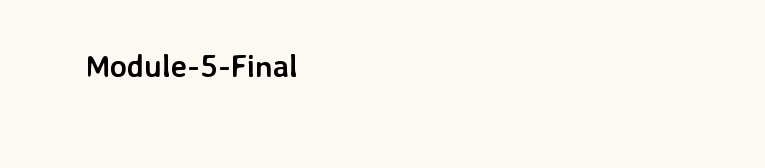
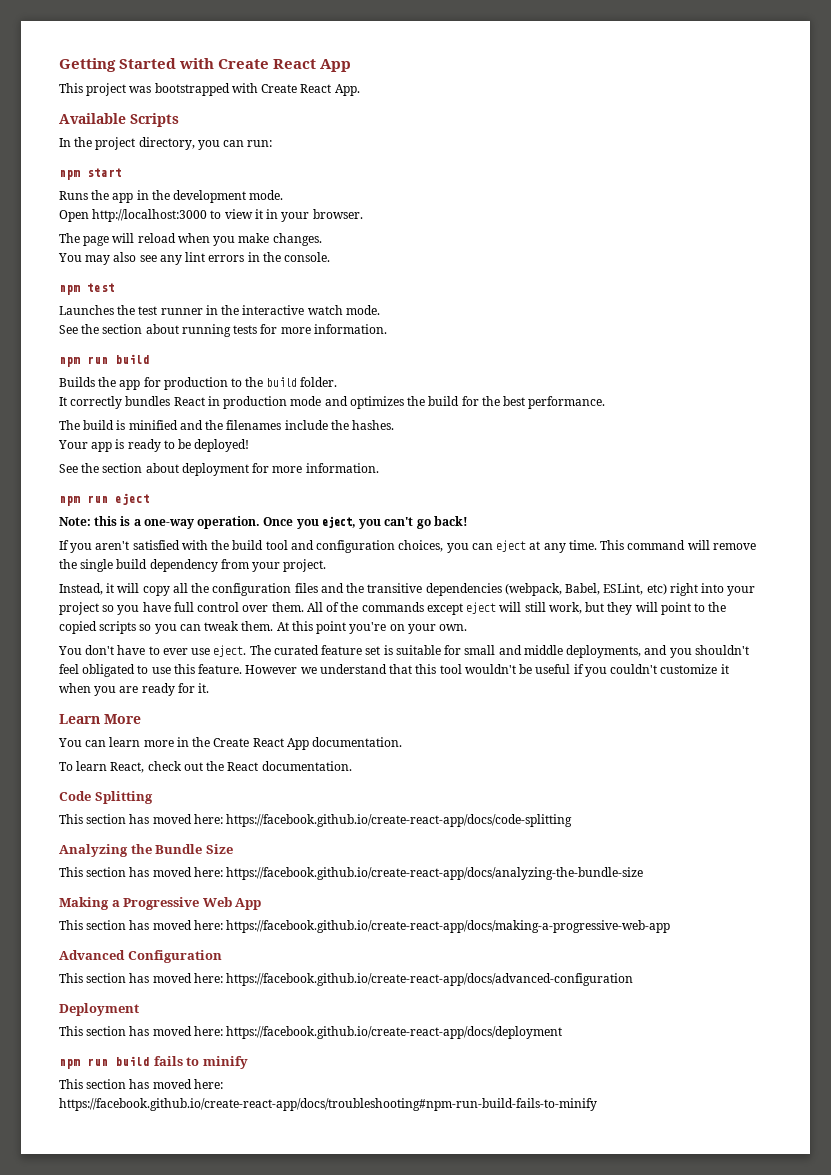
- Module-5-Final
+ Getting Started with Create React App
+ This project was bootstrapped with Create React App.
+ Available Scripts
+ In the project directory, you can run:
+ npm start
+ Runs the app in the development mode.
+ Open http://localhost:3000 to view it in your browser.
+ The page will reload when you make changes.
+ You may also see any lint errors in the console.
+ npm test
+ Launches the test runner in the interactive watch mode.
+ See the section about running tests for more information.
+ npm run build
+ Builds the app for production to the build folder.
+ It correctly bundles React in production mode and optimizes the build for the best performance.
+ The build is minified and the filenames include the hashes.
+ Your app is ready to be deployed!
+ See the section about deployment for more information.
+ npm run eject
+ Note: this is a one-way operation. Once you eject, you can't go back!
+ If you aren't satisfied with the build tool and configuration choices, you can eject at any time. This command will remove the single build dependency from your project.
+ Instead, it will copy all the configuration files and the transitive dependencies (webpack, Babel, ESLint, etc) right into your project so you have full control over them. All of the commands except eject will still work, but they will point to the copied scripts so you can tweak them. At this point you're on your own.
+ You don't have to ever use eject. The curated feature set is suitable for small and middle deployments, and you shouldn't feel obligated to use this feature. However we understand that this tool wouldn't be useful if you couldn't customize it when you are ready for it.
+ Learn More
+ You can learn more in the Create React App documentation.
+ To learn React, check out the React documentation.
+ Code Splitting
+ This section has moved here: https://facebook.github.io/create-react-app/docs/code-splitting
+ Analyzing the Bundle Size
+ This section has moved here: https://facebook.github.io/create-react-app/docs/analyzing-the-bundle-size
+ Making a Progressive Web App
+ This section has moved here: https://facebook.github.io/create-react-app/docs/making-a-progressive-web-app
+ Advanced Configuration
+ This section has moved here: https://facebook.github.io/create-react-app/docs/advanced-configuration
+ Deployment
+ This section has moved here: https://facebook.github.io/create-react-app/docs/deployment
+ npm run build fails to minify
+ This section has moved here: https://facebook.github.io/create-react-app/docs/troubleshooting#npm-run-build-fails-to-minify

